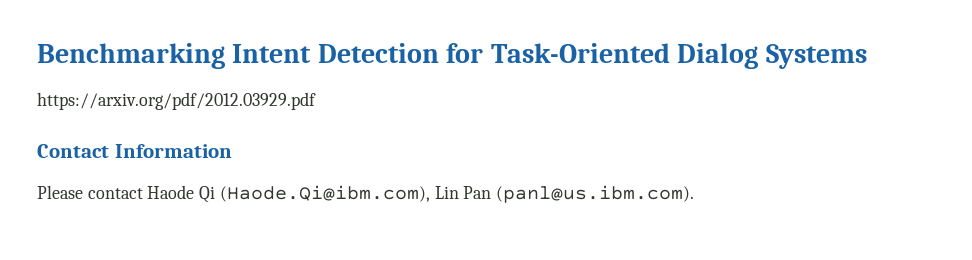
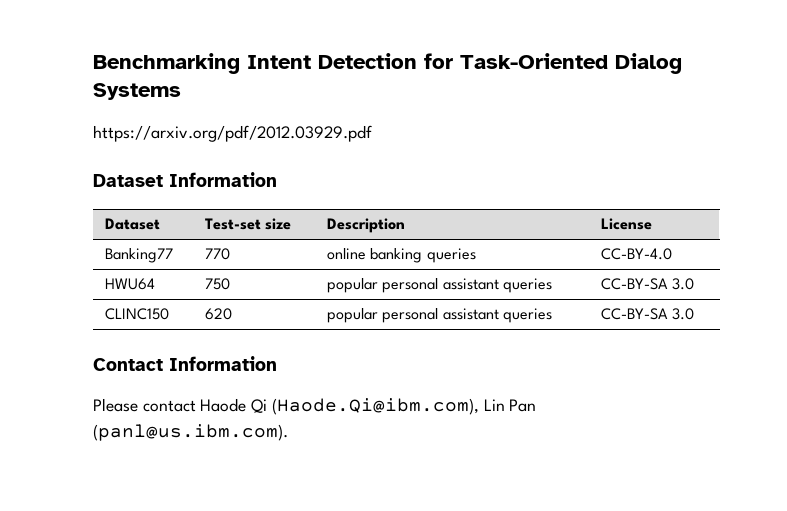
+ Dataset Information
+ Dataset | Test-set size | Description | License
+ Banking77 | 770 | online banking queries | CC-BY-4.0
+ HWU64 | 750 | popular personal assistant queries | CC-BY-SA 3.0
+ CLINC150 | 620 | popular personal assistant queries | CC-BY-SA 3.0

